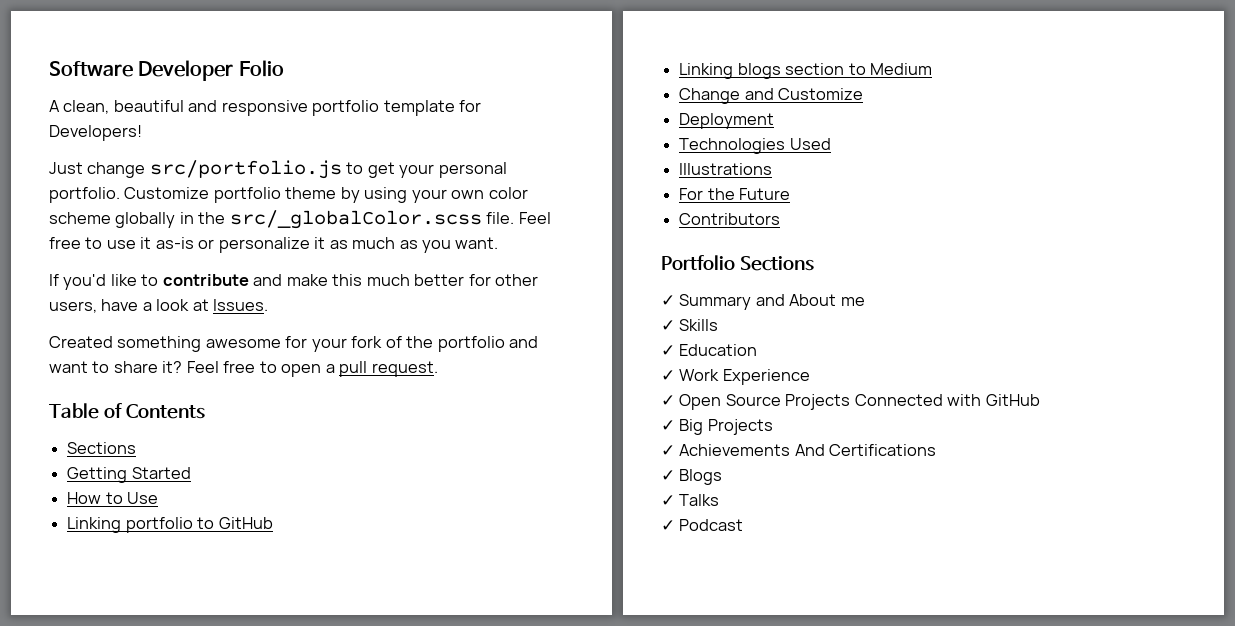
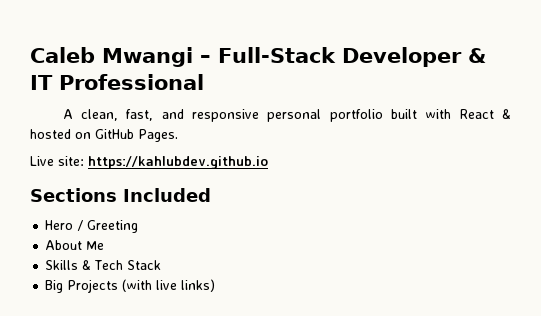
- Software Developer Folio
+ Caleb Mwangi – Full-Stack Developer & IT Professional
- A clean, beautiful and responsive portfolio template for Developers!
- Just change src/portfolio.js to get your personal portfolio. Customize portfolio theme by using your own color scheme globally in the src/_globalColor.scss file. Feel free to use it as-is or personalize it as much as you want.
- If you'd like to contribute and make this much better for other users, have a look at Issues.
- Created something awesome for your fork of the portfolio and want to share it? Feel free to open a pull request.
- Table of Contents
- Sections
- Getting Started
- How to Use
- Linking portfolio to GitHub
- Linking blogs section to Medium
- Change and Customize
- Deployment
- Technologies Used
- Illustrations
- For the Future
- Contributors
- Portfolio Sections
- ✓ Summary and About me
- ✓ Skills
- ✓ Education
- ✓ Work Experience
- ✓ Open Source Projects Connected with GitHub
- ✓ Big Projects
- ✓ Achievements And Certifications
- ✓ Blogs
- ✓ Talks
- ✓ Podcast
+ A clean, fast, and responsive personal portfolio built with React & hosted on GitHub Pages.
+ Live site: https://kahlubdev.github.io
+ Sections Included
+ Hero / Greeting
+ About Me
+ Skills & Tech Stack
+ Big Projects (with live links)

